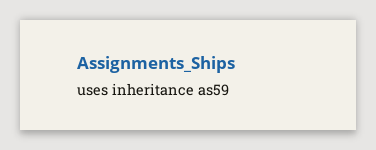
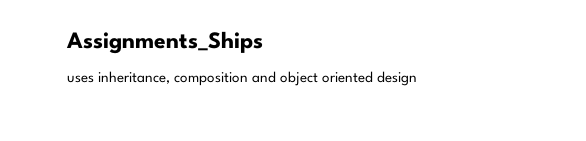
- uses inheritance as59
+ uses inheritance, composition and object oriented design

